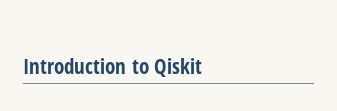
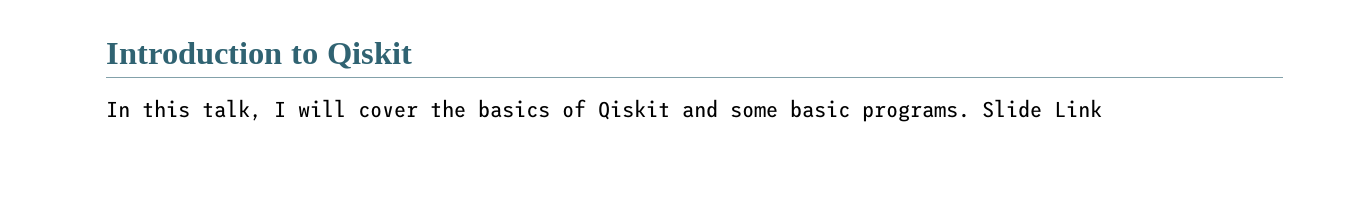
+ In this talk, I will cover the basics of Qiskit and some basic programs. Slide Link

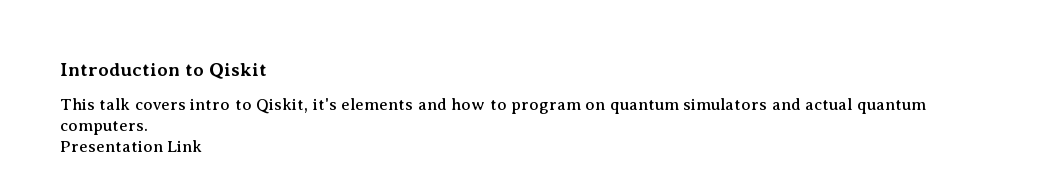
- In this talk, I will cover the basics of Qiskit and some basic programs. Slide Link
+ This talk covers intro to Qiskit, it's elements and how to program on quantum simulators and actual quantum computers.
+ Presentation Link

